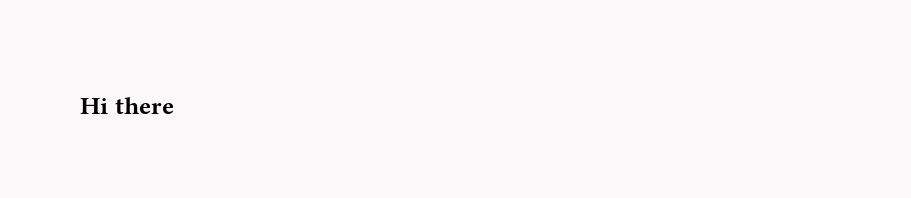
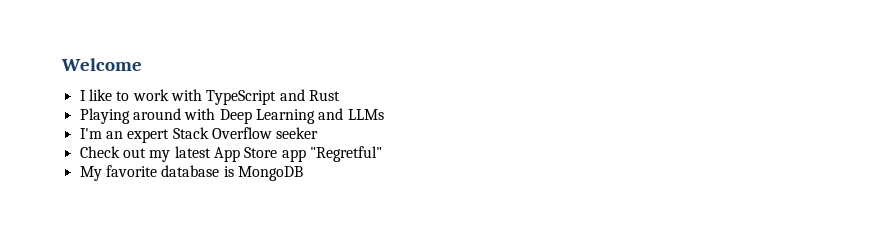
- Hi there
+ Welcome
+ I like to work with TypeScript and Rust
+ Playing around with Deep Learning and LLMs
+ I'm an expert Stack Overflow seeker
+ Check out my latest App Store app "Regretful"
+ My favorite database is MongoDB

